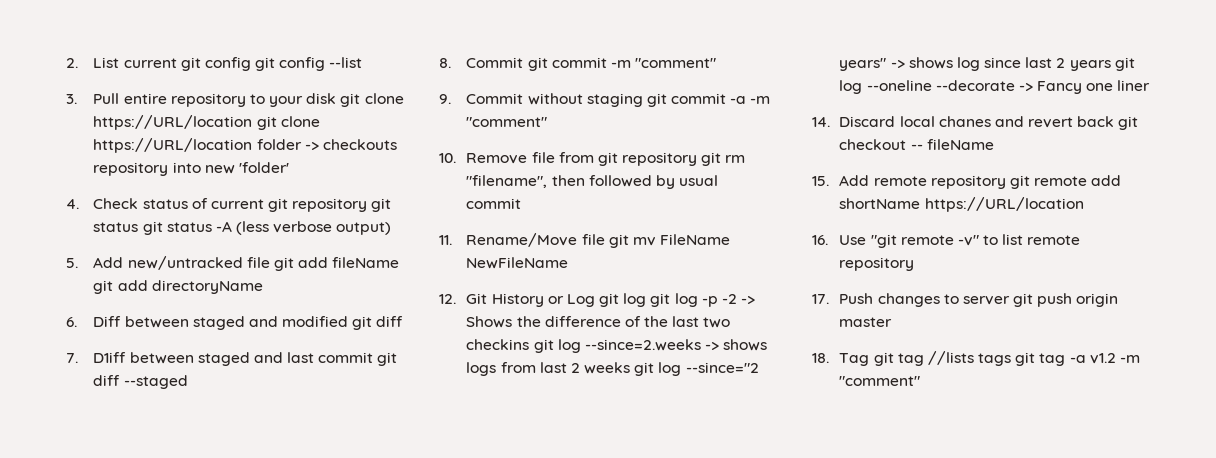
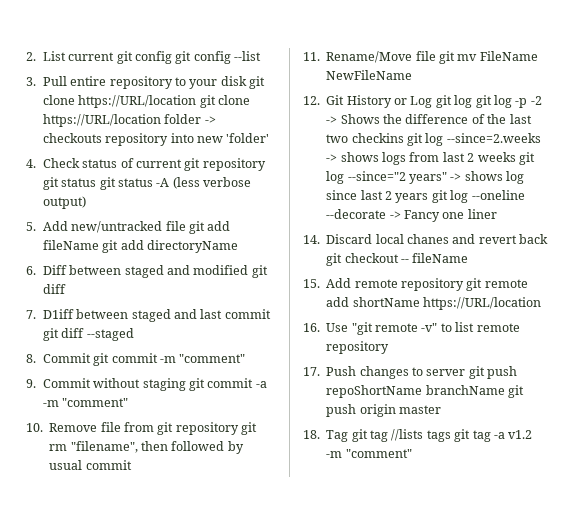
- 17. Push changes to server git push origin master
+ 17. Push changes to server git push repoShortName branchName git push origin master

